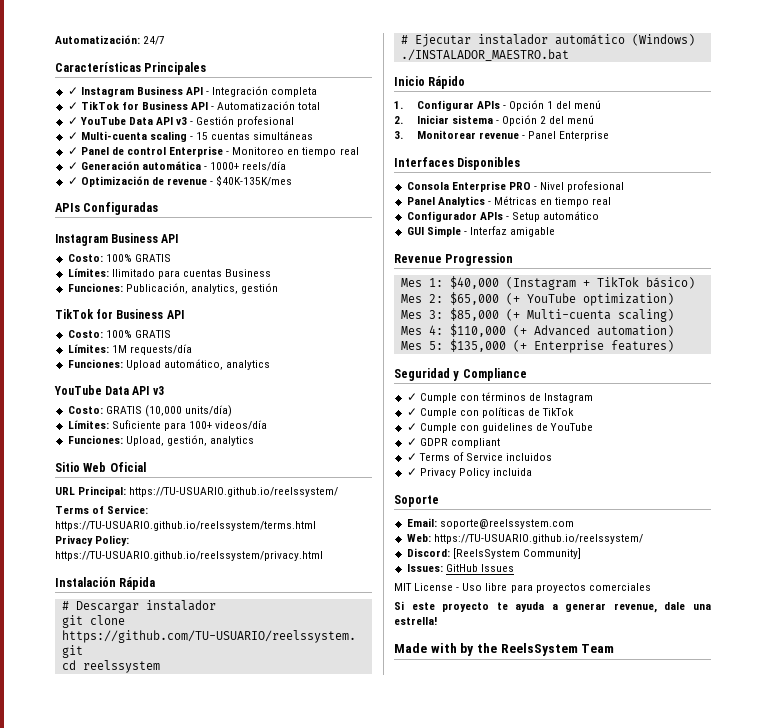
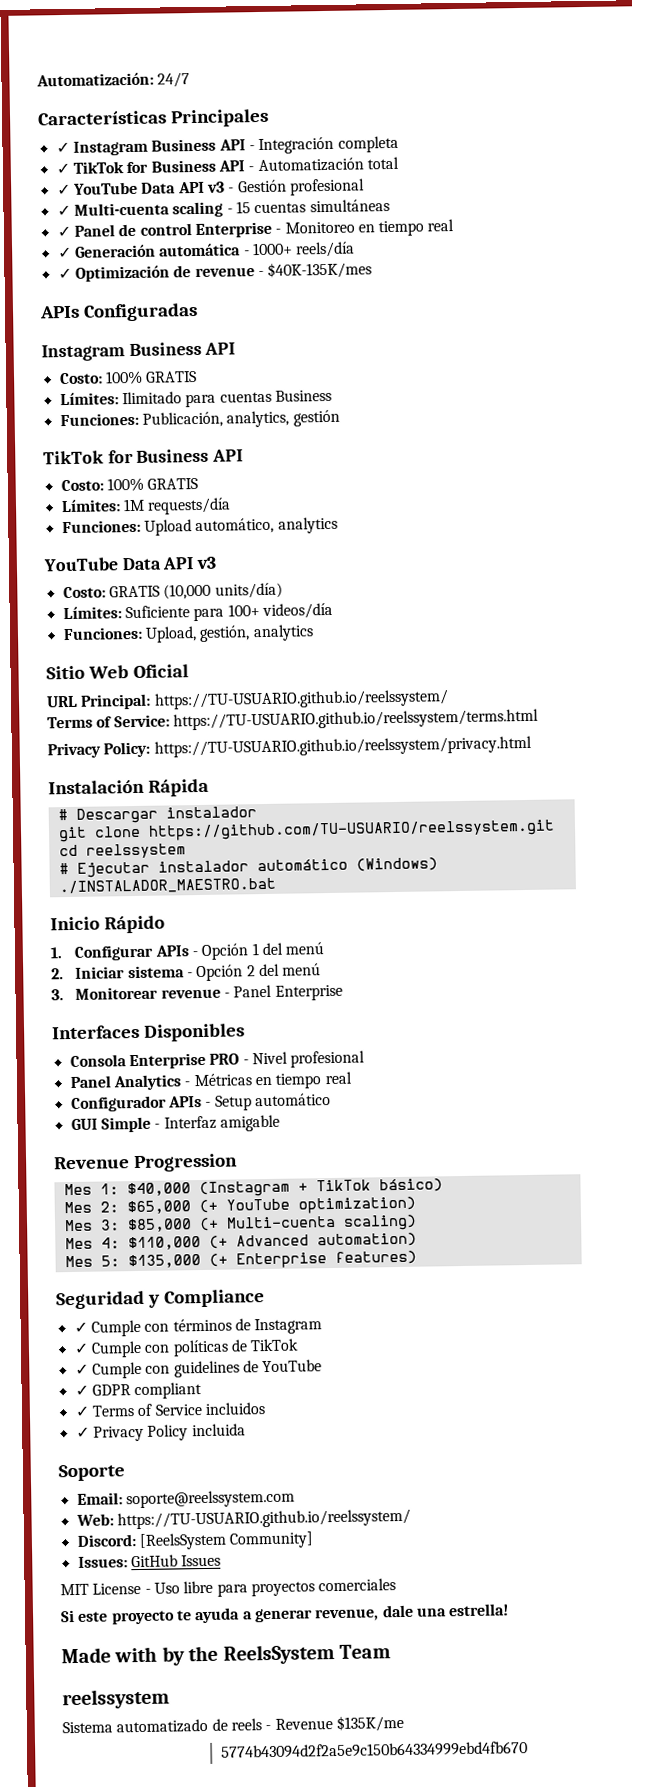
  Made with by the ReelsSystem Team
+ reelssystem
+ Sistema automatizado de reels - Revenue $135K/me
+ 5774b43094d2f2a5e9c150b64334999ebd4fb670

